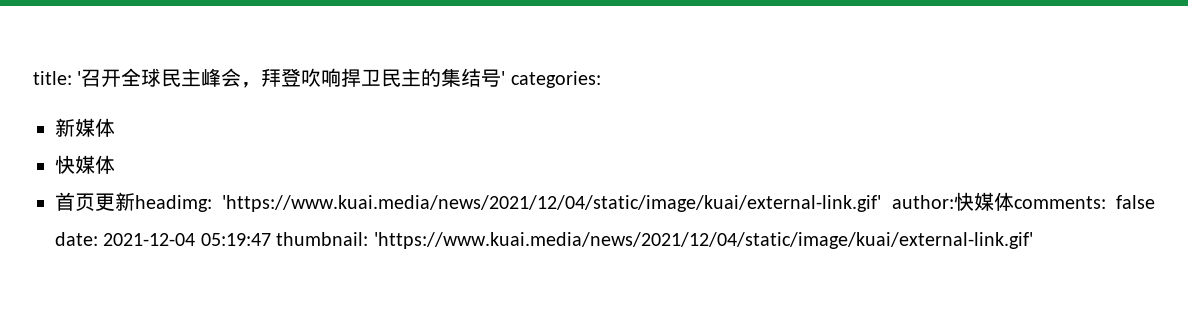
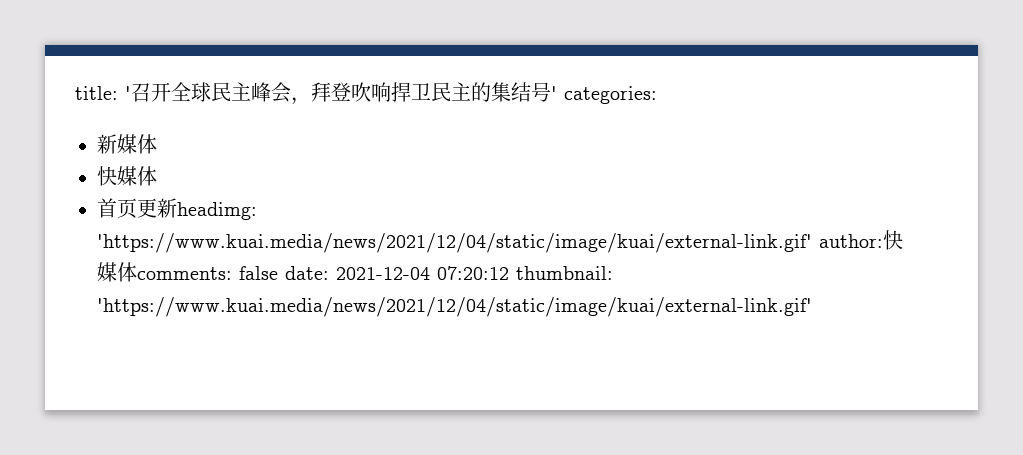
- 首页更新headimg: 'https://www.kuai.media/news/2021/12/04/static/image/kuai/external-link.gif' author:快媒体comments: false date: 2021-12-04 05:19:47 thumbnail: 'https://www.kuai.media/news/2021/12/04/static/image/kuai/external-link.gif'
+ 首页更新headimg: 'https://www.kuai.media/news/2021/12/04/static/image/kuai/external-link.gif' author:快媒体comments: false date: 2021-12-04 07:20:12 thumbnail: 'https://www.kuai.media/news/2021/12/04/static/image/kuai/external-link.gif'

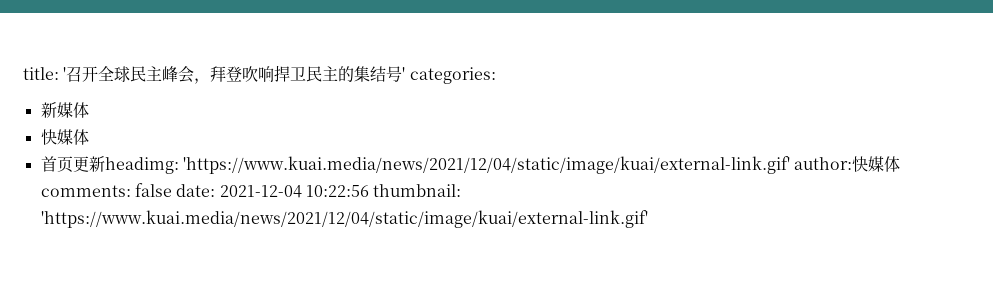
- 首页更新headimg: 'https://www.kuai.media/news/2021/12/04/static/image/kuai/external-link.gif' author:快媒体comments: false date: 2021-12-04 07:20:12 thumbnail: 'https://www.kuai.media/news/2021/12/04/static/image/kuai/external-link.gif'
+ 首页更新headimg: 'https://www.kuai.media/news/2021/12/04/static/image/kuai/external-link.gif' author:快媒体comments: false date: 2021-12-04 10:22:56 thumbnail: 'https://www.kuai.media/news/2021/12/04/static/image/kuai/external-link.gif'

